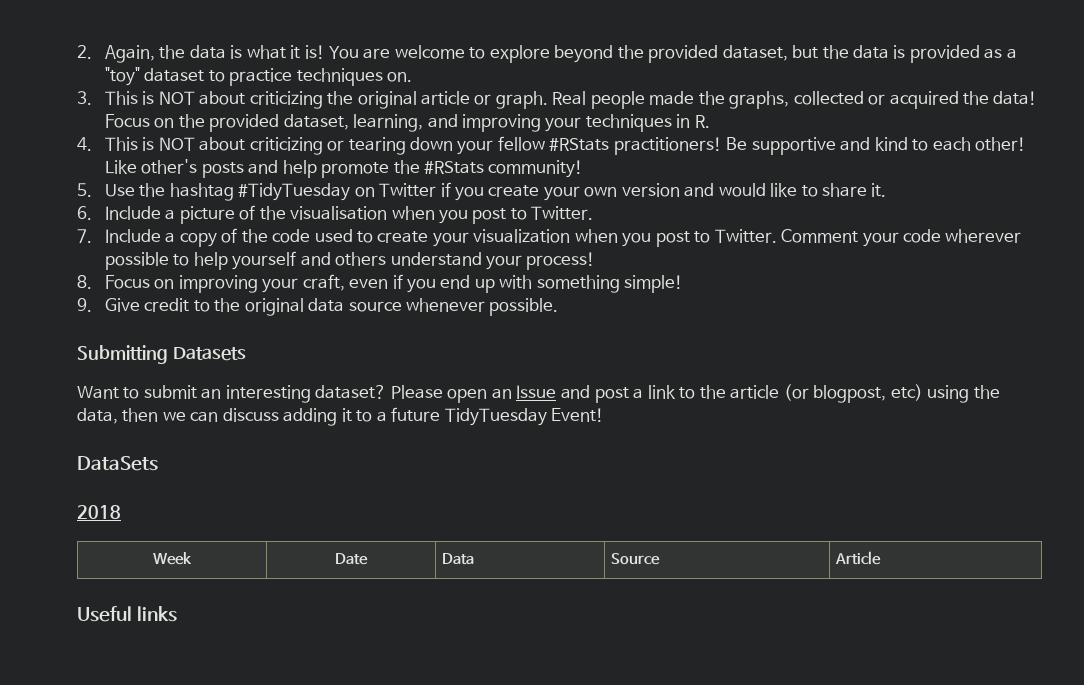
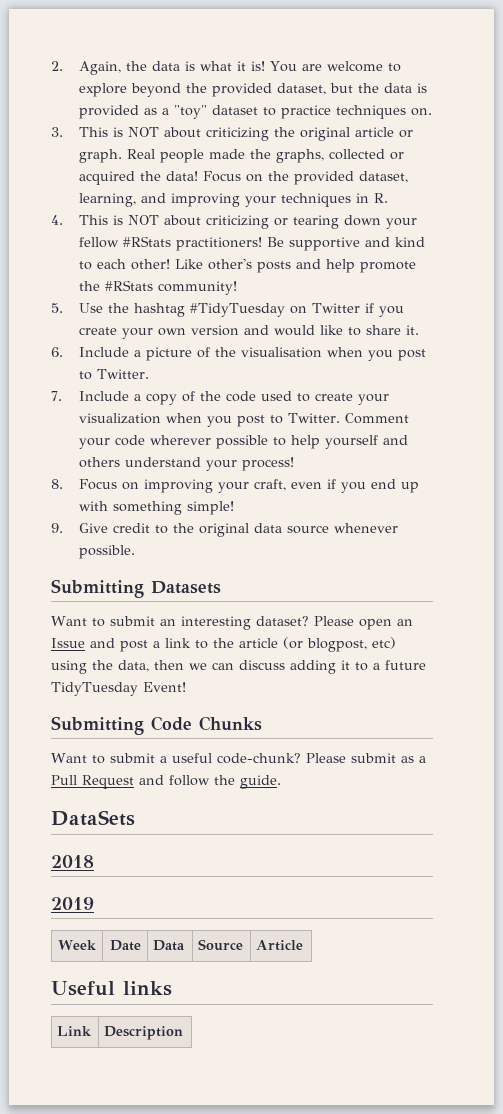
+ Submitting Code Chunks
+ Want to submit a useful code-chunk? Please submit as a Pull Request and follow the guide.
+ 2019
+ Link | Description

